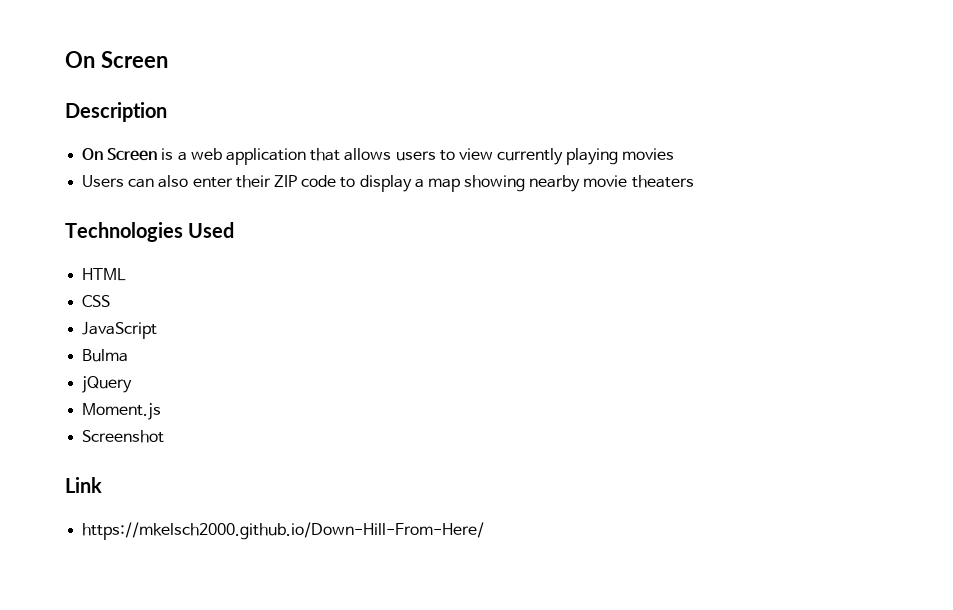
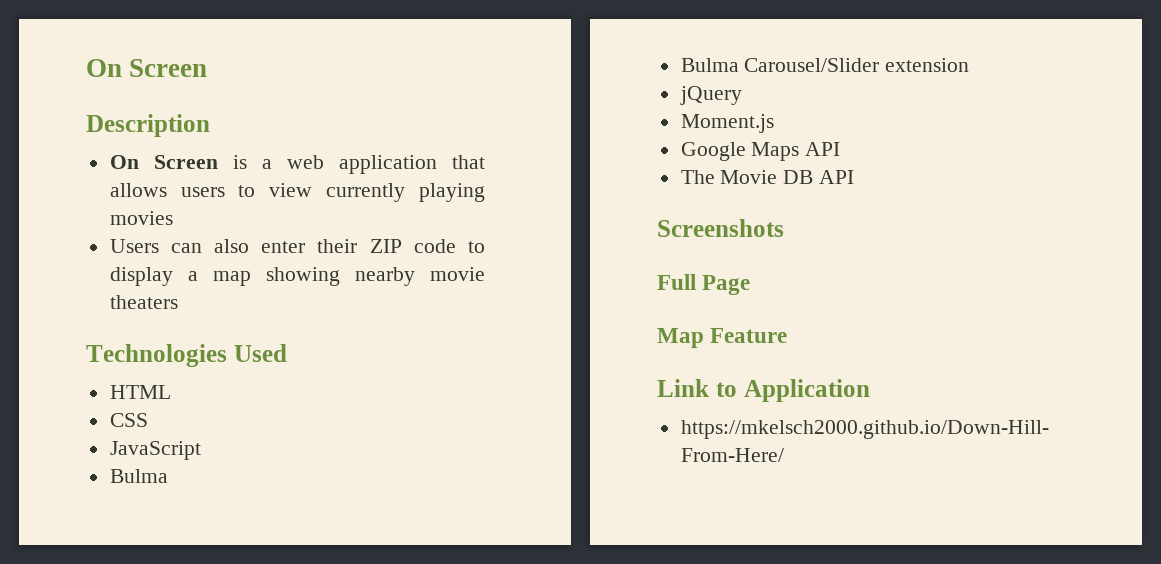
+ Bulma Carousel/Slider extension
- Screenshot
+ Google Maps API
+ The Movie DB API
+ Screenshots
+ Full Page
+ Map Feature
- Link
+ Link to Application

